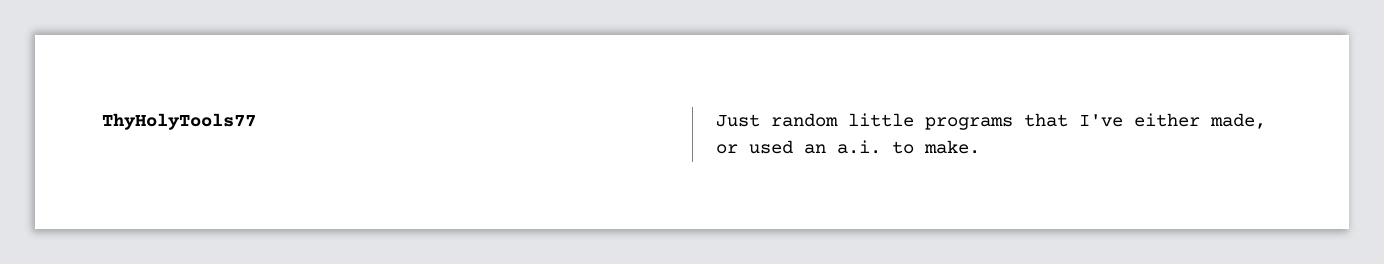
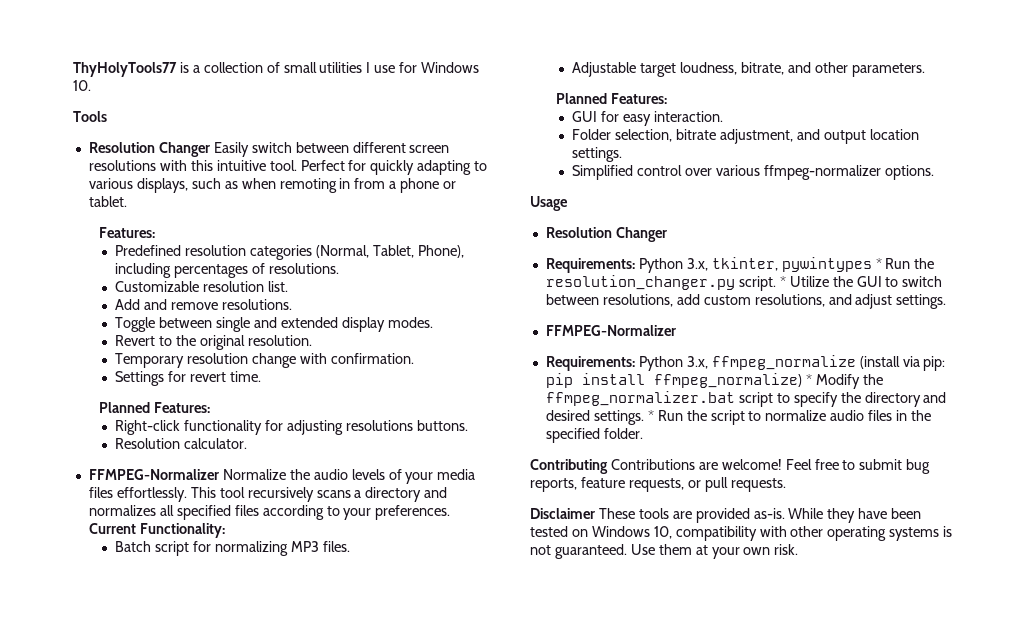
- ThyHolyTools77
- Just random little programs that I've either made, or used an a.i. to make.
+ ThyHolyTools77 is a collection of small utilities I use for Windows 10.
+ Tools
+ Resolution Changer Easily switch between different screen resolutions with this intuitive tool. Perfect for quickly adapting to various displays, such as when remoting in from a phone or tablet.
+ Features:
+ Predefined resolution categories (Normal, Tablet, Phone), including percentages of resolutions.
+ Customizable resolution list.
+ Add and remove resolutions.
+ Toggle between single and extended display modes.
+ Revert to the original resolution.
+ Temporary resolution change with confirmation.
+ Settings for revert time.
+ Planned Features:
+ Right-click functionality for adjusting resolutions buttons.
+ Resolution calculator.
+ FFMPEG-Normalizer Normalize the audio levels of your media files effortlessly. This tool recursively scans a directory and normalizes all specified files according to your preferences. Current Functionality:
+ Batch script for normalizing MP3 files.
+ Adjustable target loudness, bitrate, and other parameters.
+ Planned Features:
+ GUI for easy interaction.
+ Folder selection, bitrate adjustment, and output location settings.
+ Simplified control over various ffmpeg-normalizer options.
+ Usage
+ Resolution Changer
+ Requirements: Python 3.x, tkinter, pywintypes * Run the resolution_changer.py script. * Utilize the GUI to switch between resolutions, add custom resolutions, and adjust settings.
+ FFMPEG-Normalizer
+ Requirements: Python 3.x, ffmpeg_normalize (install via pip: pip install ffmpeg_normalize) * Modify the ffmpeg_normalizer.bat script to specify the directory and desired settings. * Run the script to normalize audio files in the specified folder.
+ Contributing Contributions are welcome! Feel free to submit bug reports, feature requests, or pull requests.
+ Disclaimer These tools are provided as-is. While they have been tested on Windows 10, compatibility with other operating systems is not guaranteed. Use them at your own risk.

